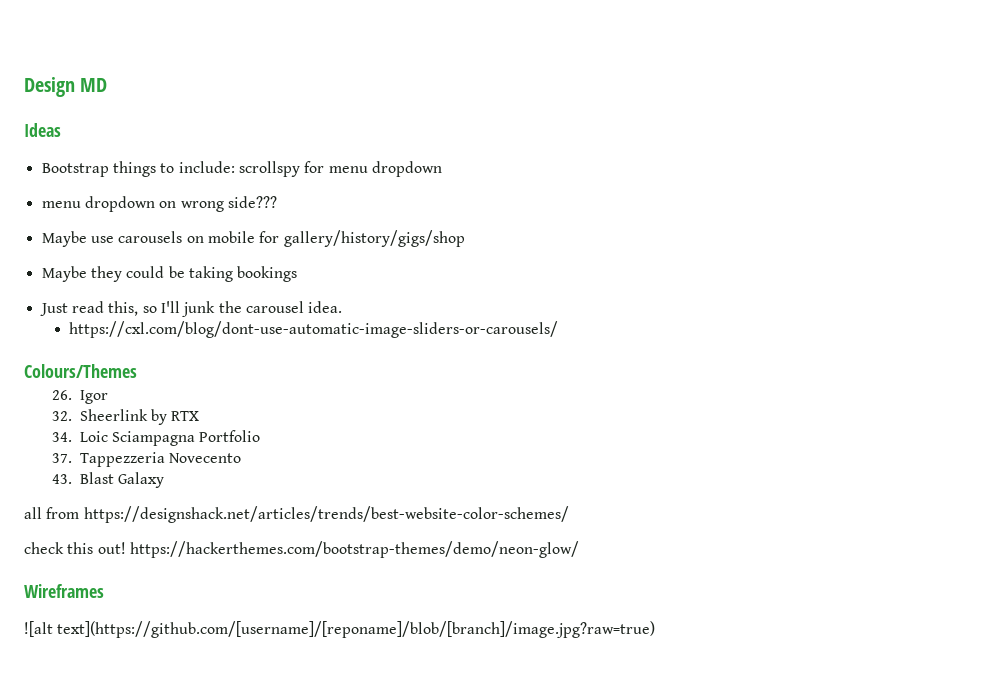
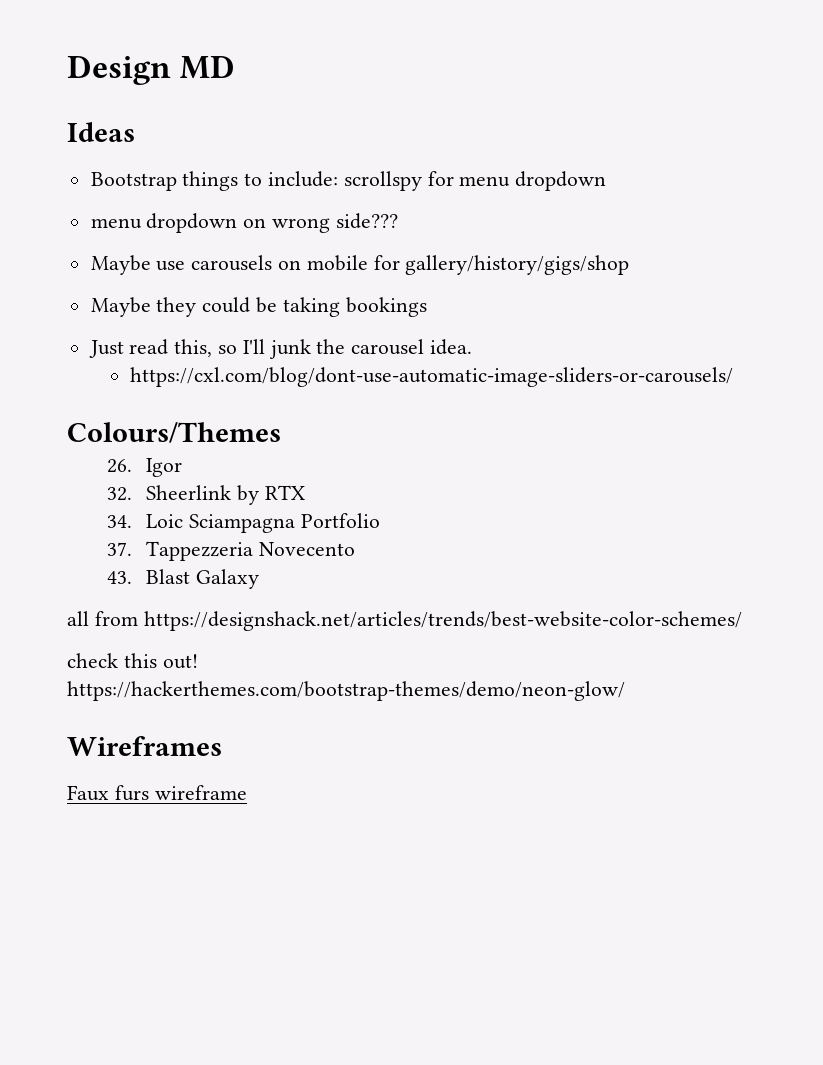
- ![alt text](https://github.com/[username]/[reponame]/blob/[branch]/image.jpg?raw=true)
+ Faux furs wireframe

